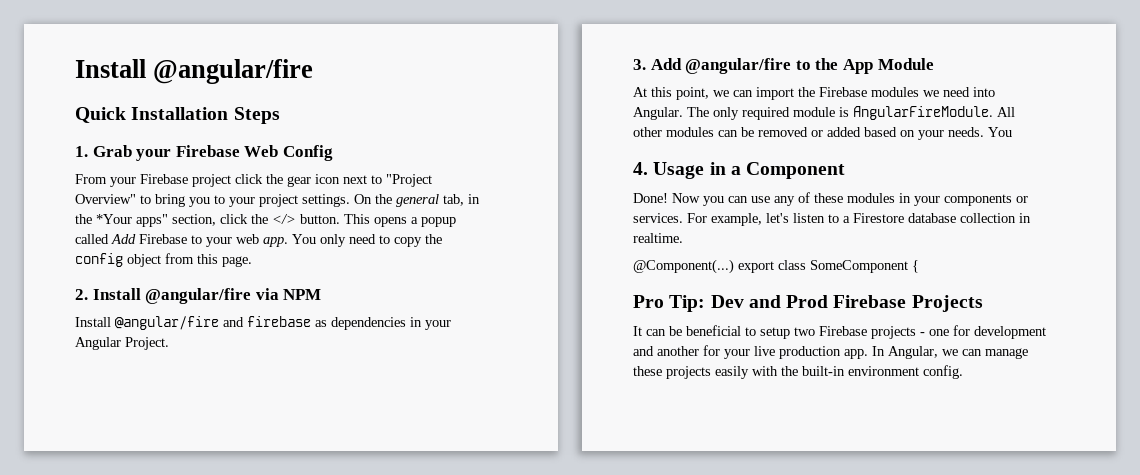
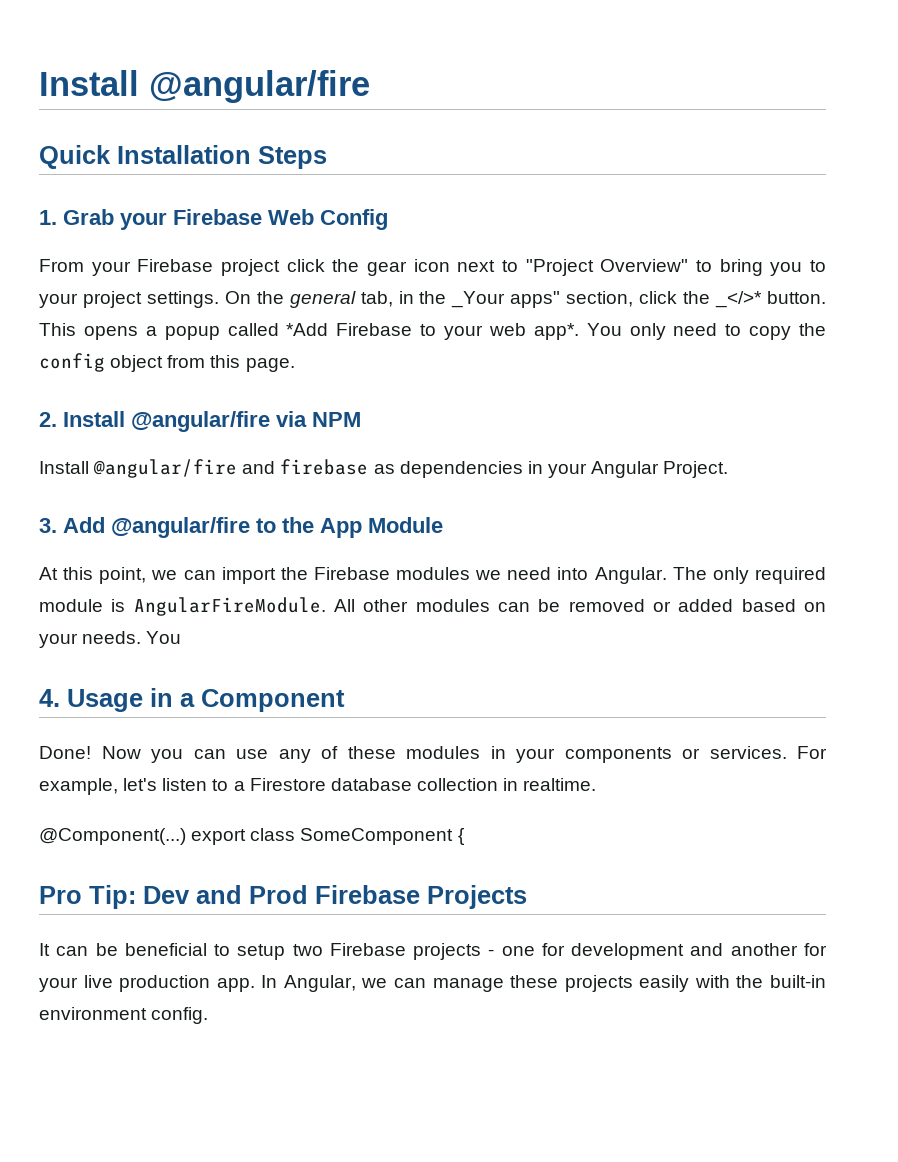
- On the general tab, in the *Your apps" section, click the </> button.
+ On the general tab, in the _Your apps" section, click the _</>* button.
- This opens a popup called Add Firebase to your web app.
+ This opens a popup called *Add Firebase to your web app*.

